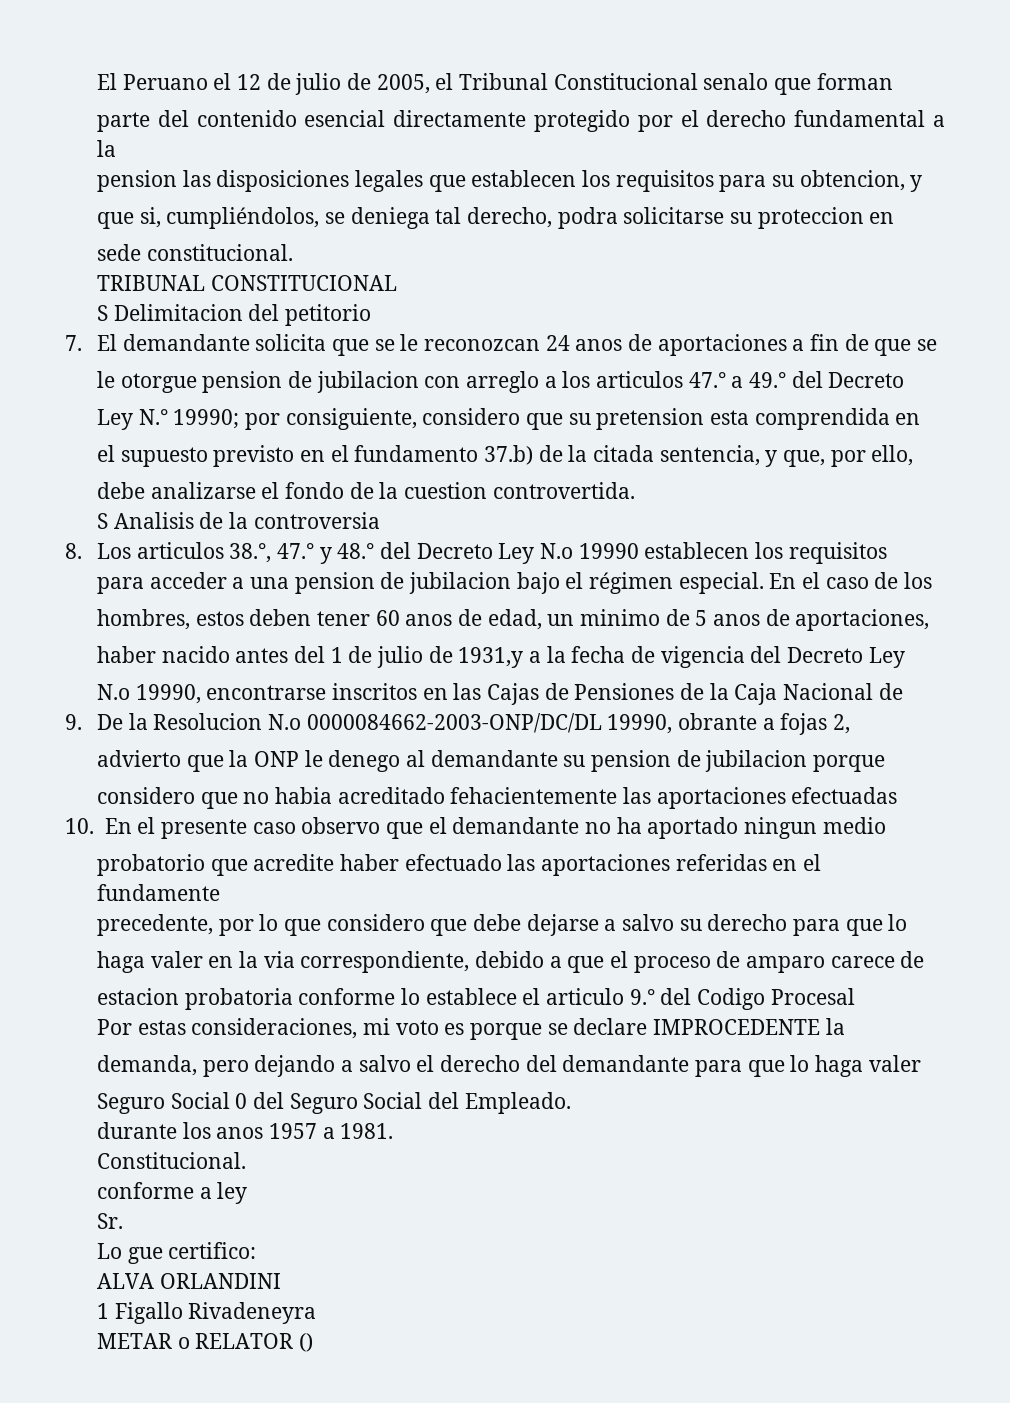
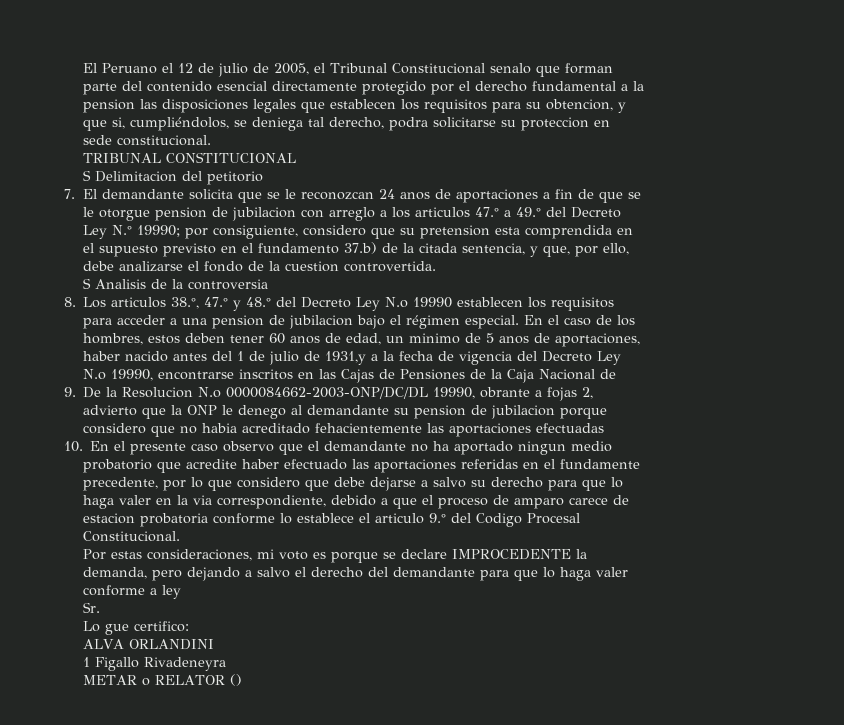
+ Constitucional.
- Seguro Social 0 del Seguro Social del Empleado.
- durante los anos 1957 a 1981.
- Constitucional.

